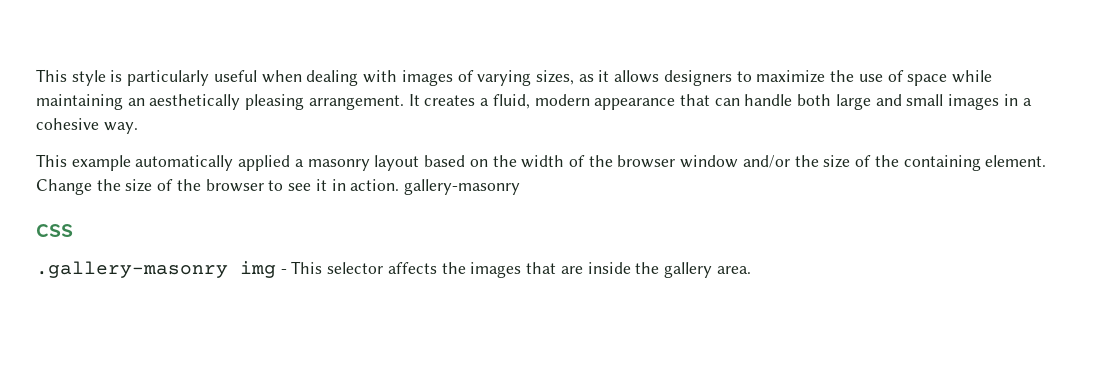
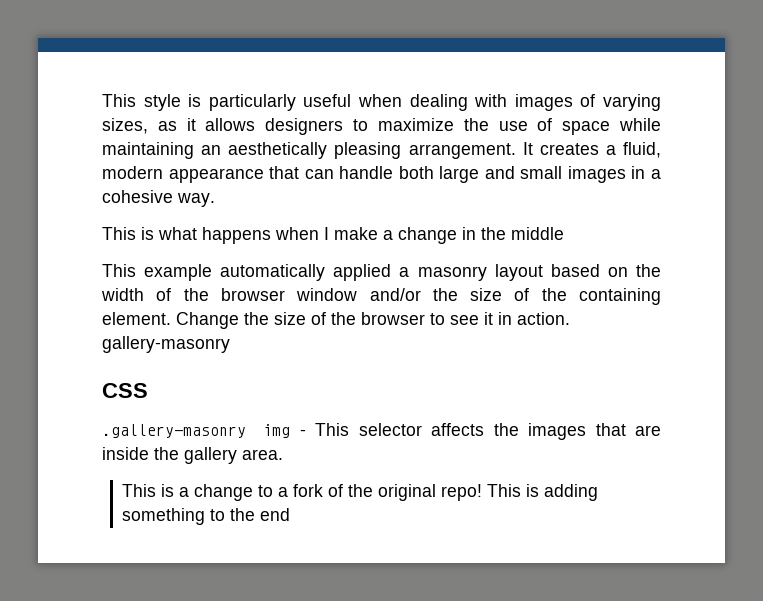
+ This is what happens when I make a change in the middle
+ This is a change to a fork of the original repo! This is adding something to the end

